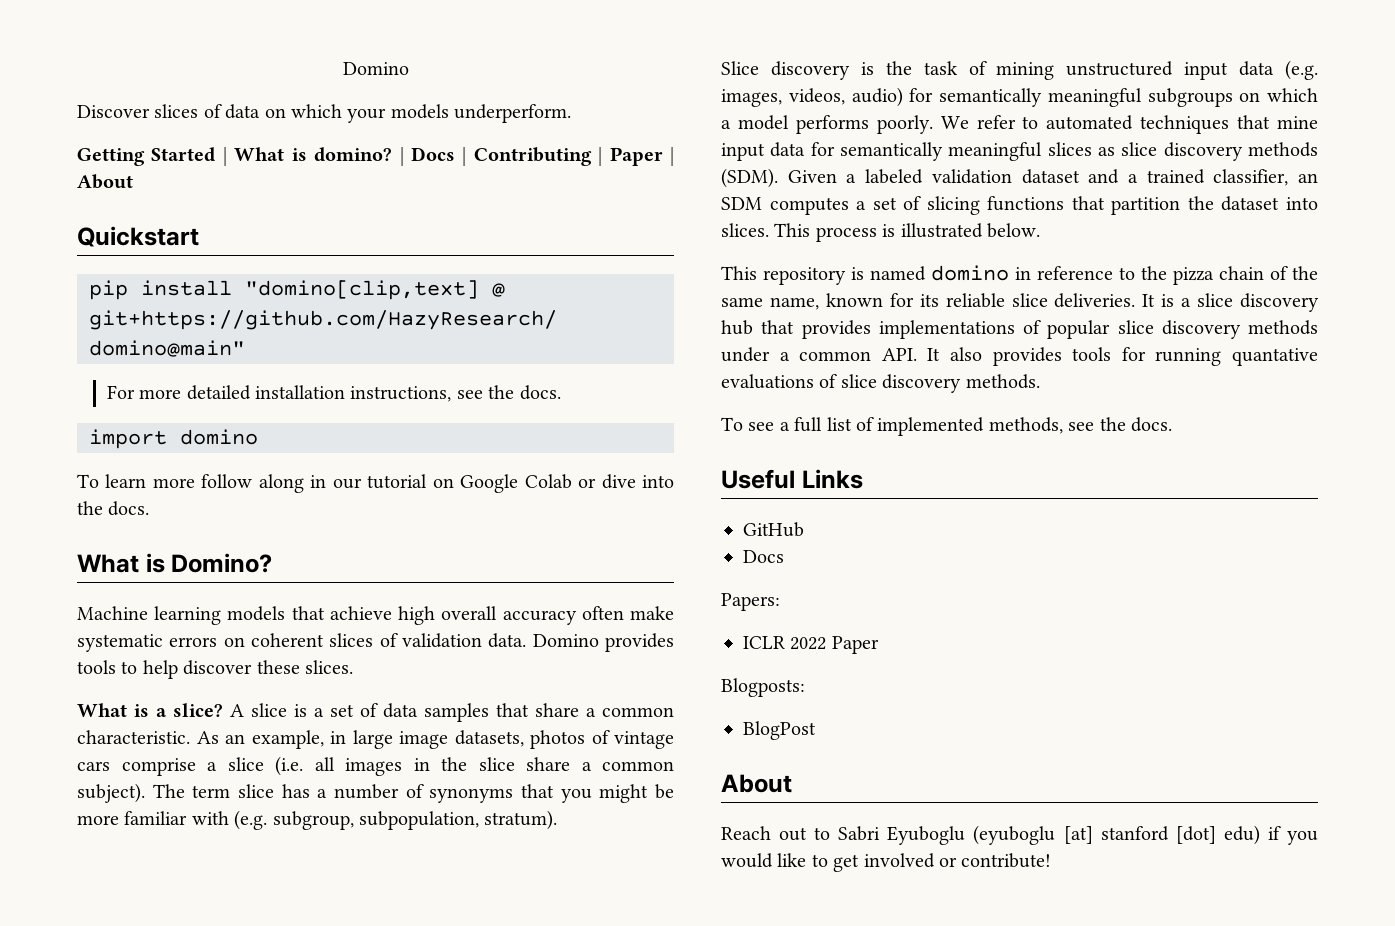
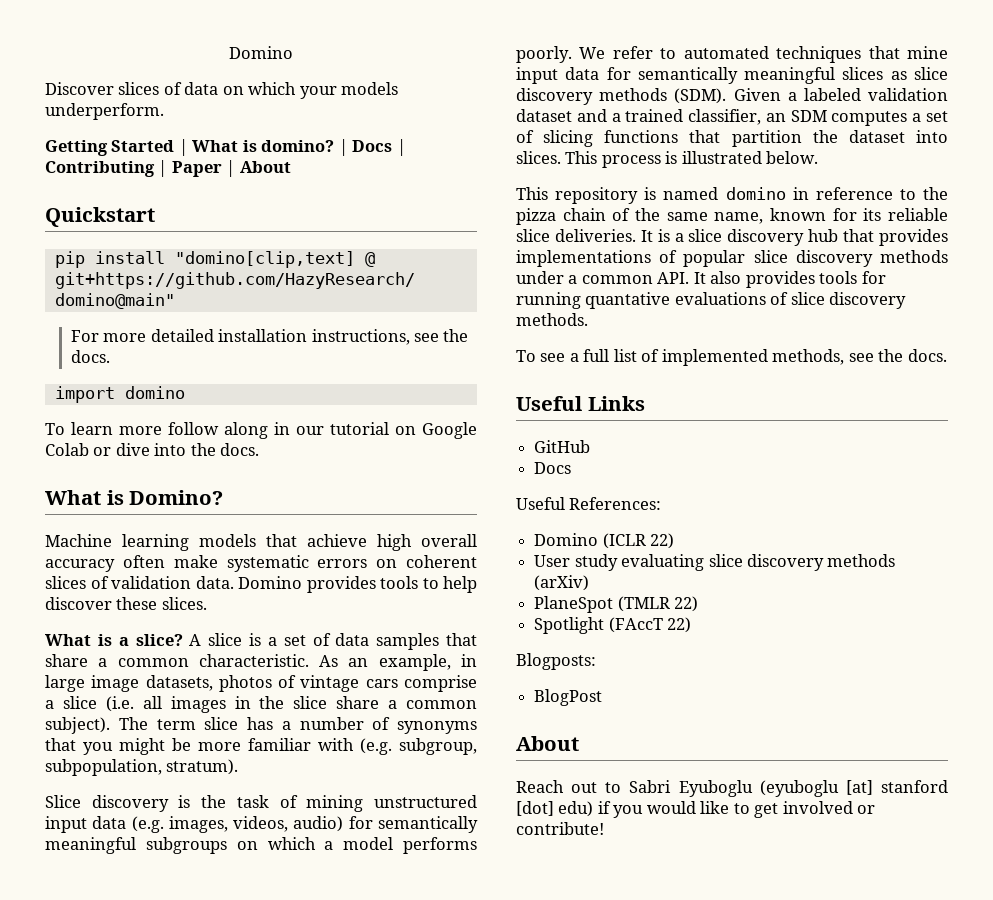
- Papers:
- ICLR 2022 Paper
+ Useful References:
+ Domino (ICLR 22)
+ User study evaluating slice discovery methods (arXiv)
+ PlaneSpot (TMLR 22)
+ Spotlight (FAccT 22)

